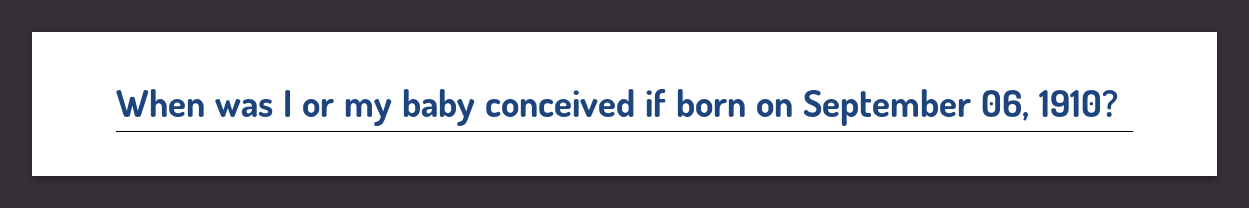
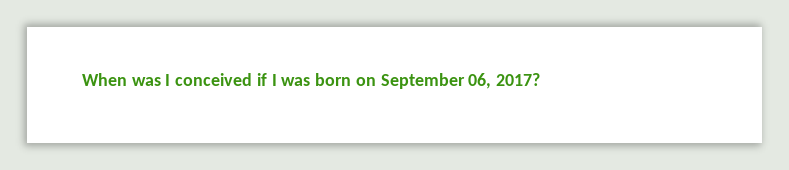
- When was I or my baby conceived if born on September 06, 1910?
+ When was I conceived if I was born on September 06, 2017?

